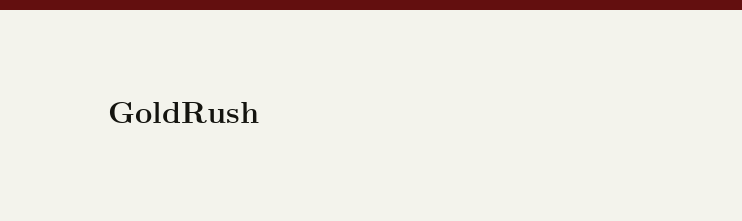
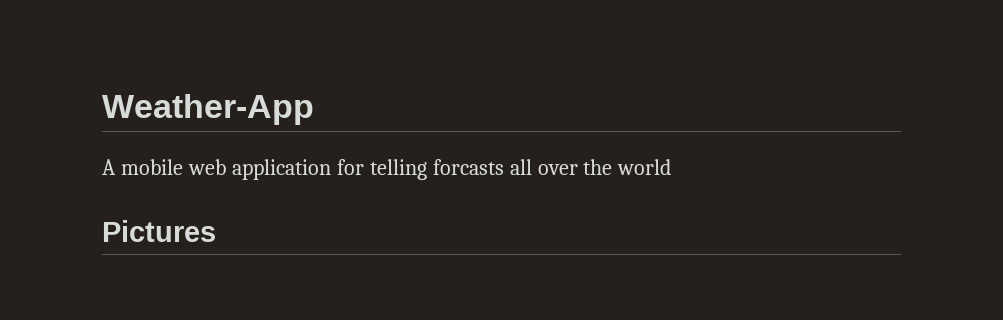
- GoldRush
+ Weather-App
+ A mobile web application for telling forcasts all over the world
+ Pictures

